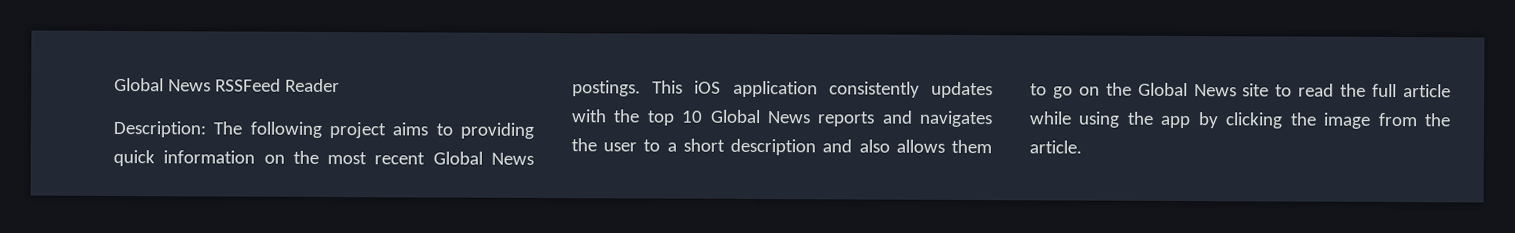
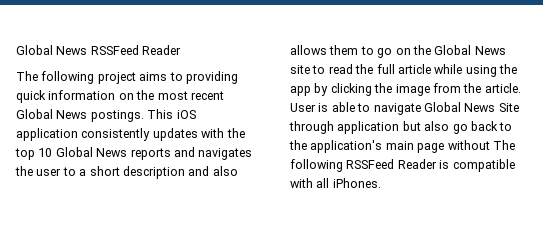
- Description: The following project aims to providing quick information on the most recent Global News postings.
+ The following project aims to providing quick information on the most recent Global News postings.
+ User is able to navigate Global News Site through application but also go back to the application's main page without The following RSSFeed Reader is compatible with all iPhones.

